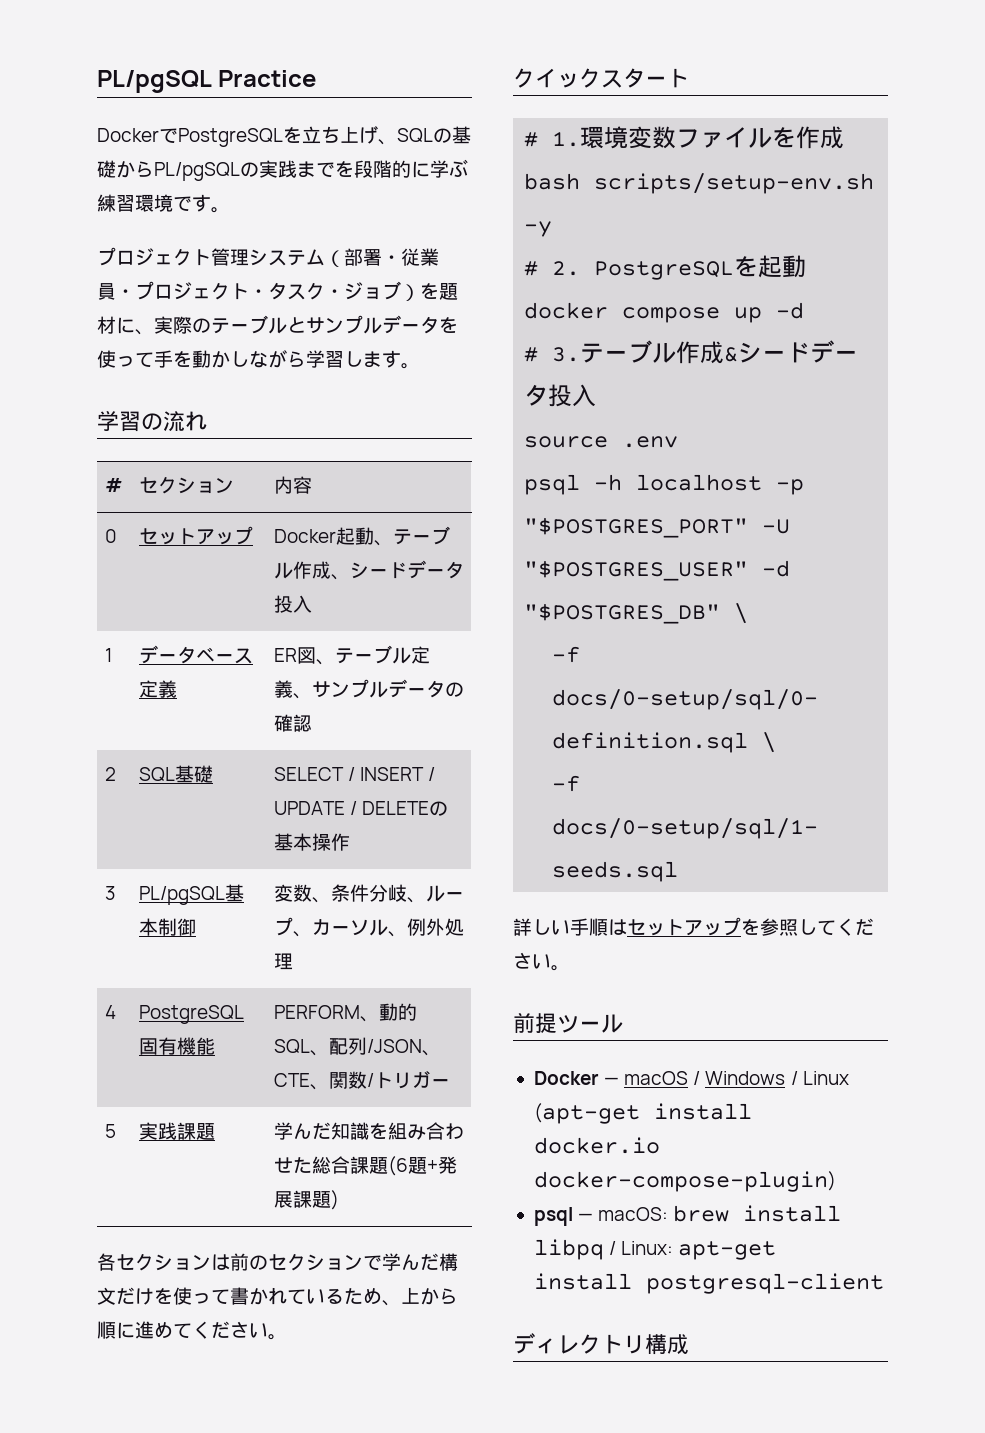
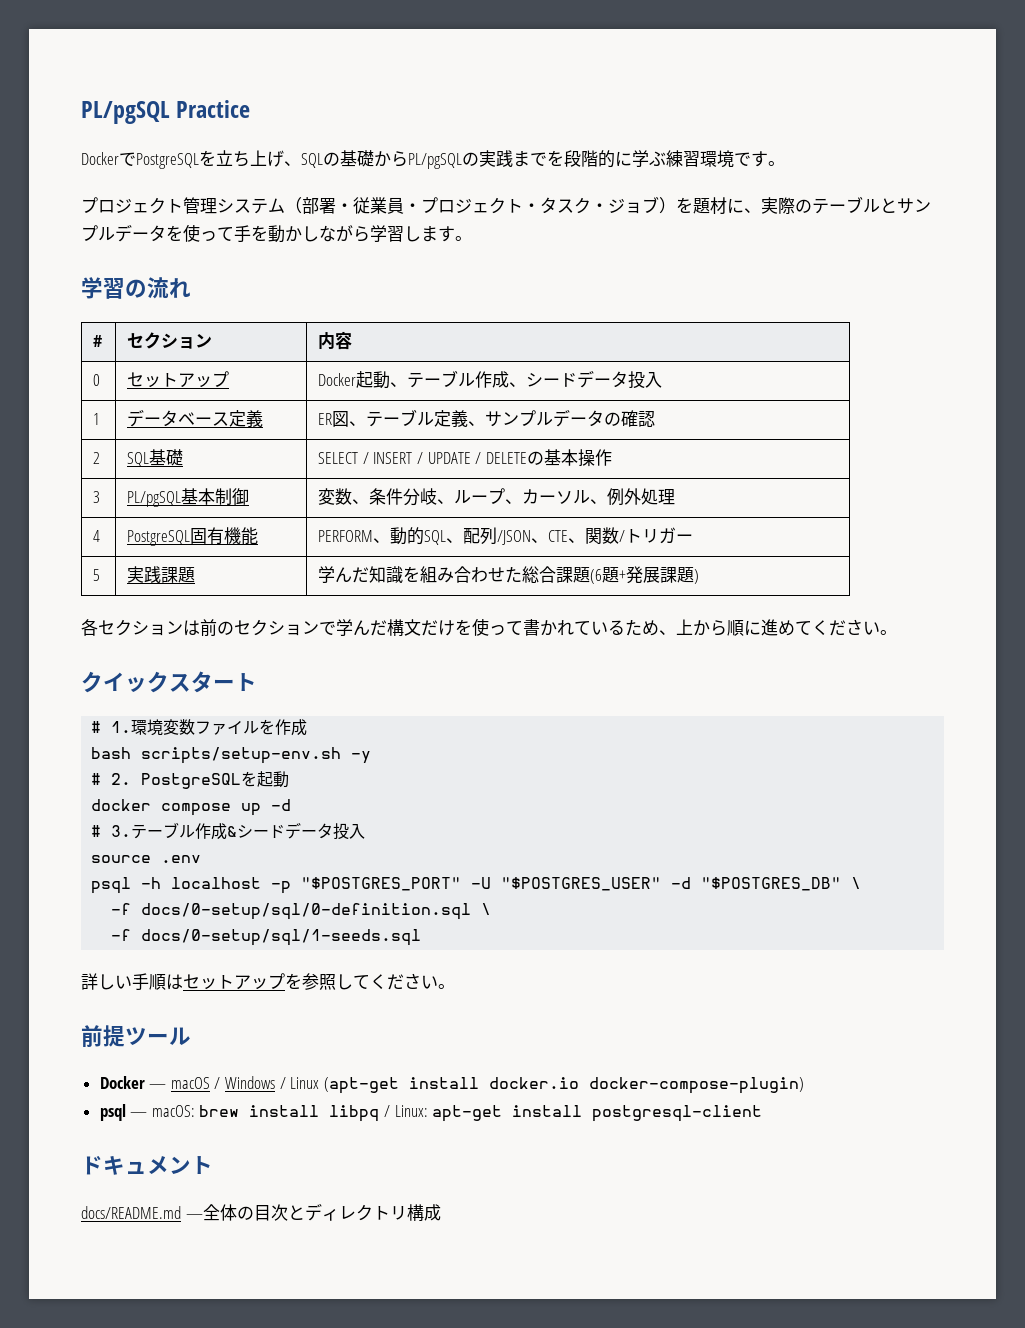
- ディレクトリ構成
+ ドキュメント
+ docs/README.md —全体の目次とディレクトリ構成

